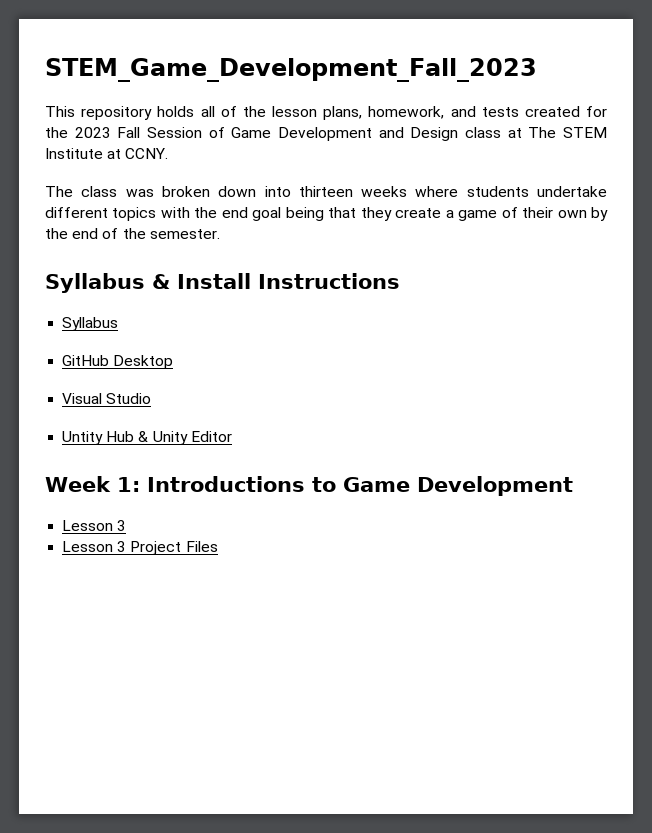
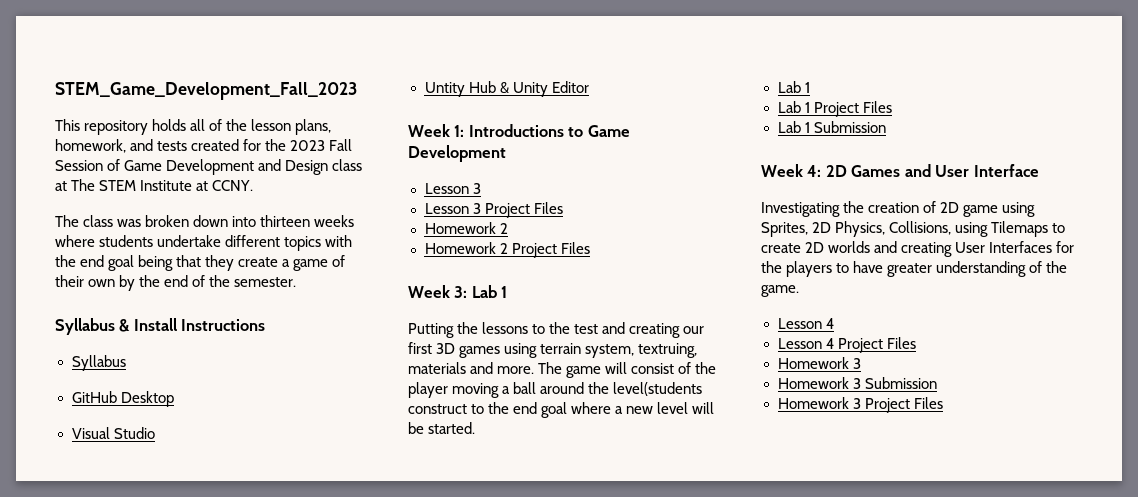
  Lesson 3 Project Files
+ Homework 2
+ Homework 2 Project Files
+ Week 3: Lab 1
+ Putting the lessons to the test and creating our first 3D games using terrain system, textruing, materials and more. The game will consist of the player moving a ball around the level(students construct to the end goal where a new level will be started.
+ Lab 1
+ Lab 1 Project Files
+ Lab 1 Submission
+ Week 4: 2D Games and User Interface
+ Investigating the creation of 2D game using Sprites, 2D Physics, Collisions, using Tilemaps to create 2D worlds and creating User Interfaces for the players to have greater understanding of the game.
+ Lesson 4
+ Lesson 4 Project Files
+ Homework 3
+ Homework 3 Submission
+ Homework 3 Project Files

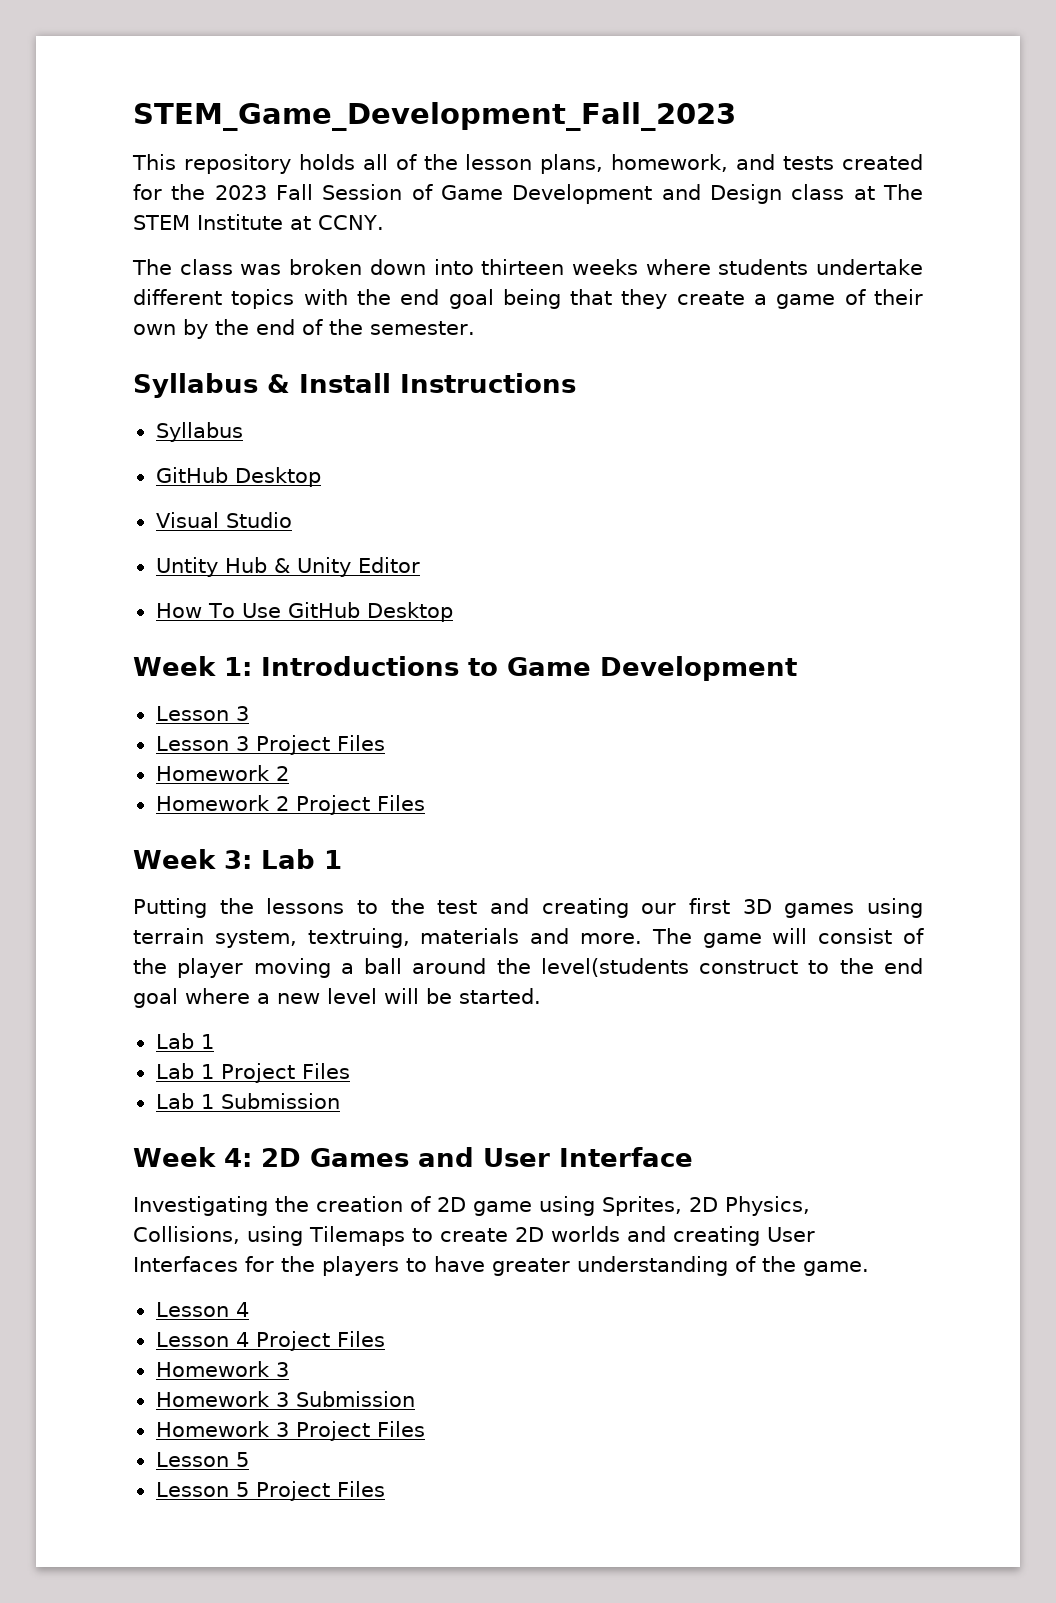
+ How To Use GitHub Desktop
  Homework 3 Project Files
+ Lesson 5
+ Lesson 5 Project Files

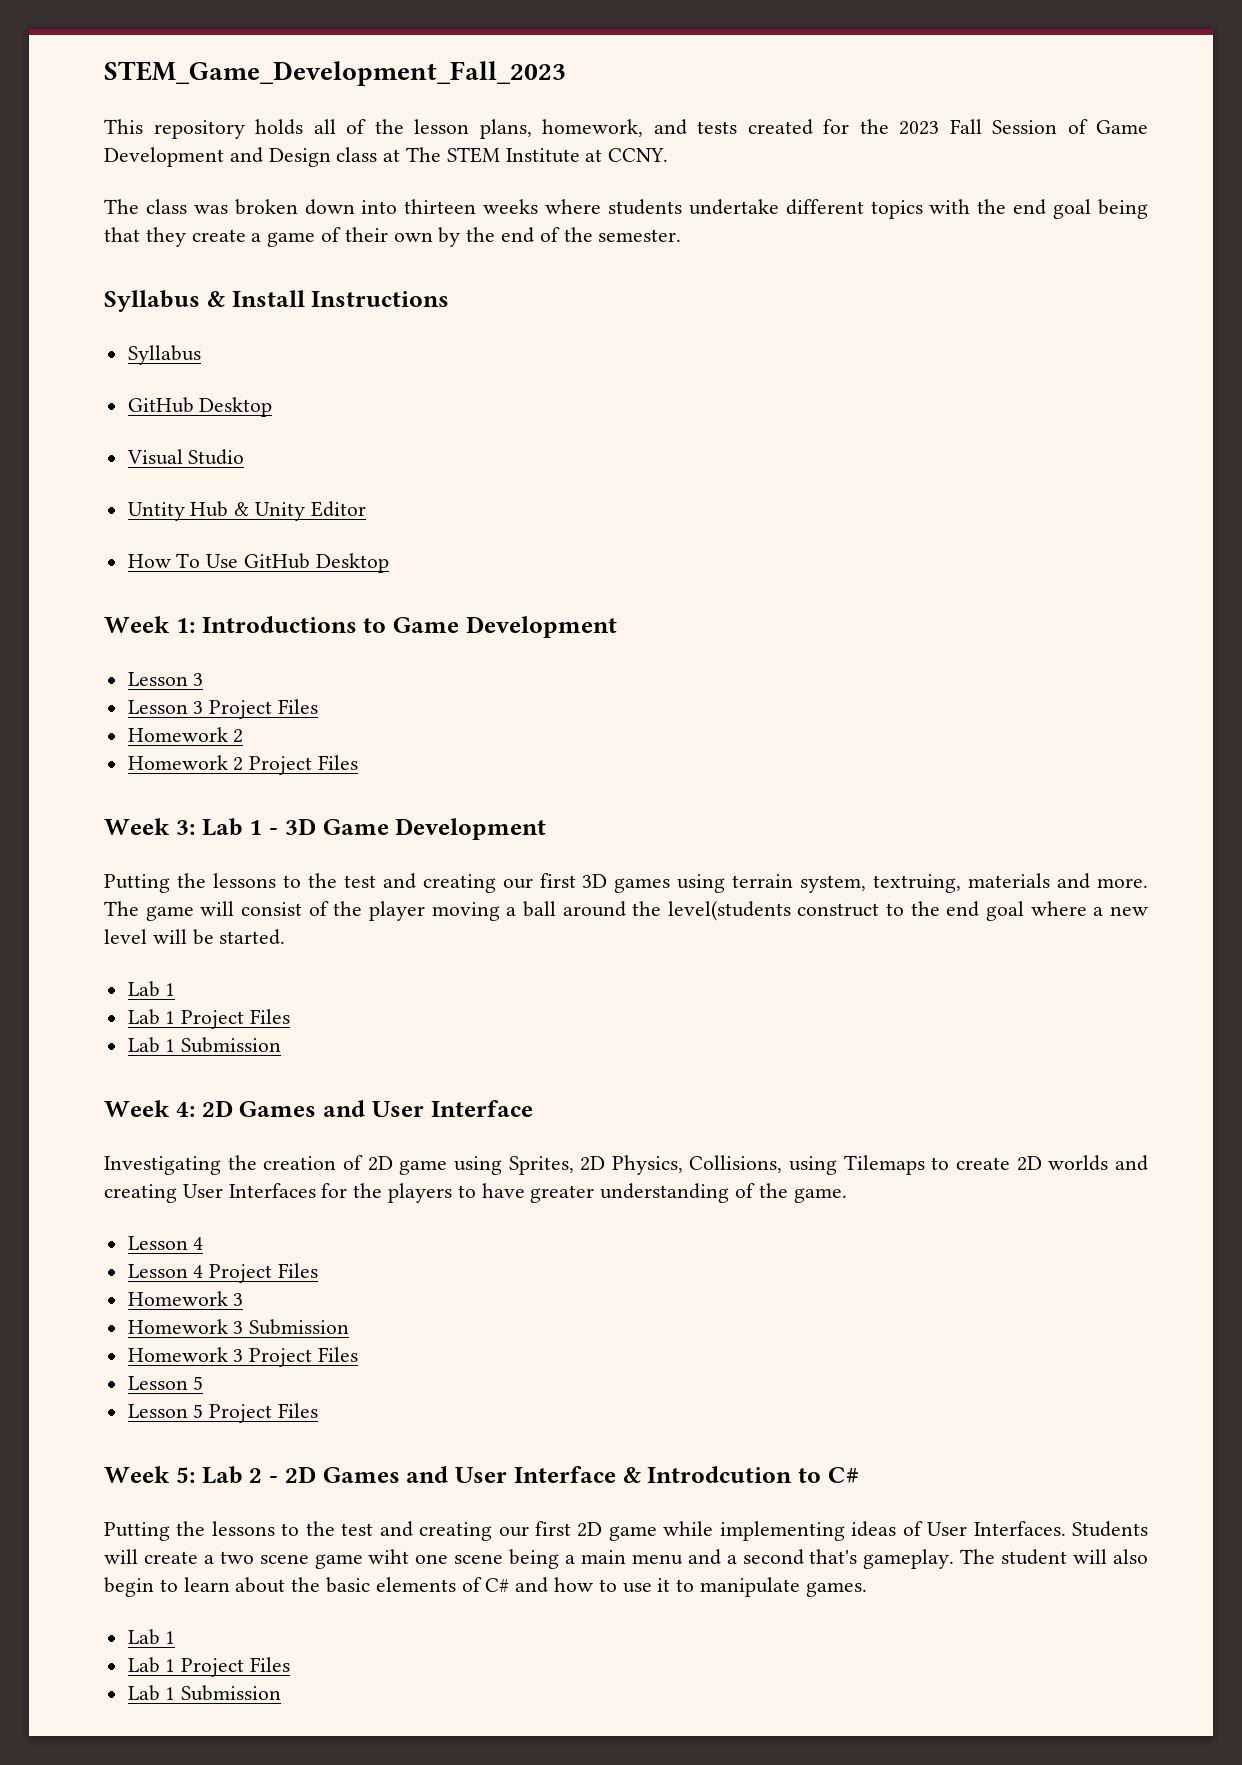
- Week 3: Lab 1
+ Week 3: Lab 1 - 3D Game Development
+ Week 5: Lab 2 - 2D Games and User Interface & Introdcution to C#
+ Putting the lessons to the test and creating our first 2D game while implementing ideas of User Interfaces. Students will create a two scene game wiht one scene being a main menu and a second that's gameplay. The student will also begin to learn about the basic elements of C# and how to use it to manipulate games.
+ Lab 1
+ Lab 1 Project Files
+ Lab 1 Submission

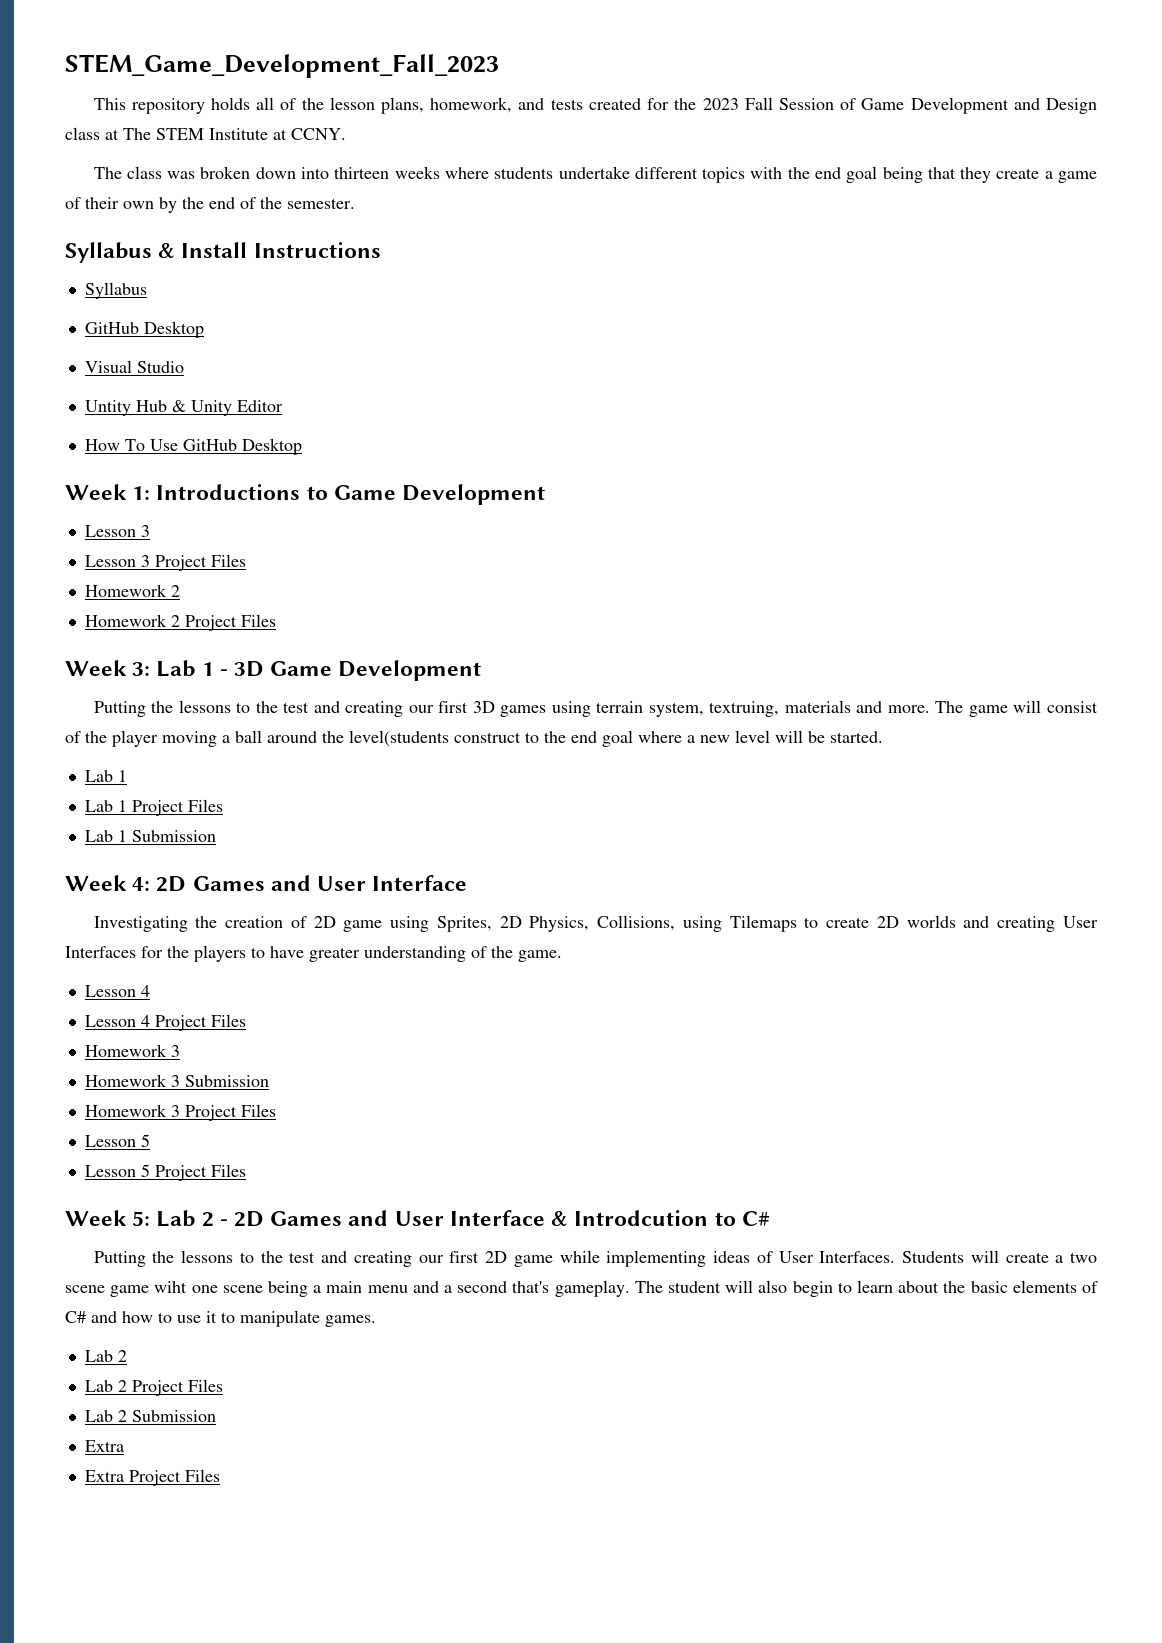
  The student will also begin to learn about the basic elements of C# and how to use it to manipulate games.
- Lab 1
- Lab 1 Project Files
- Lab 1 Submission
+ Lab 2
+ Lab 2 Project Files
+ Lab 2 Submission
+ Extra
+ Extra Project Files

